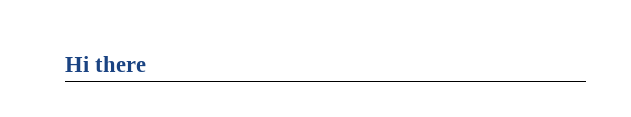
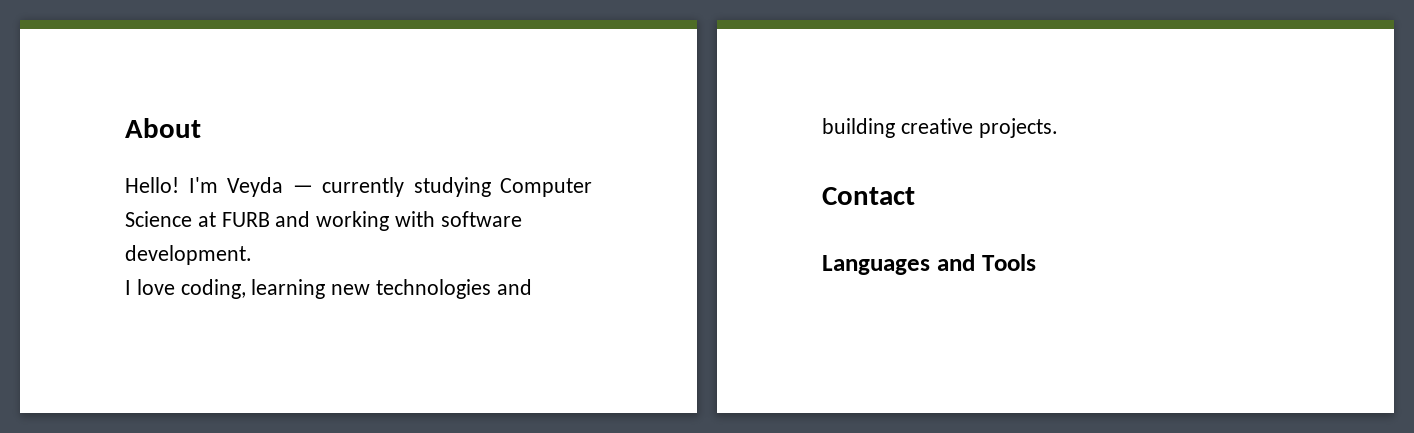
- Hi there
+ About
+ Hello! I'm Veyda — currently studying Computer Science at FURB and working with software development.
+ I love coding, learning new technologies and building creative projects.
+ Contact
+ Languages and Tools

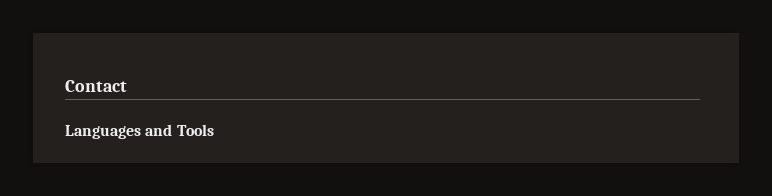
- About
- Hello! I'm Veyda — currently studying Computer Science at FURB and working with software development.
- I love coding, learning new technologies and building creative projects.

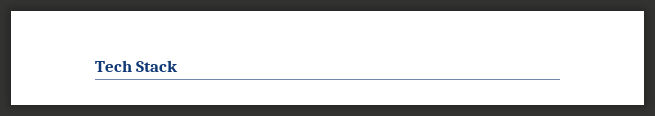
- Contact
- Languages and Tools
+ Tech Stack

